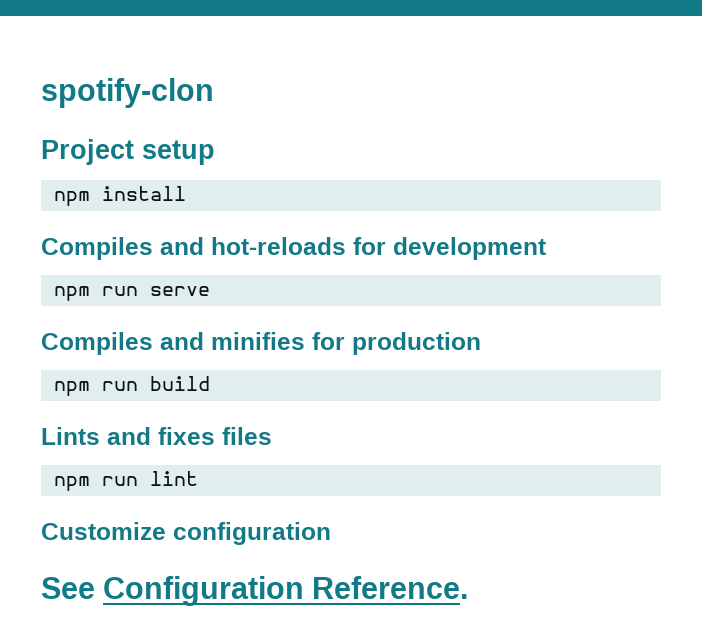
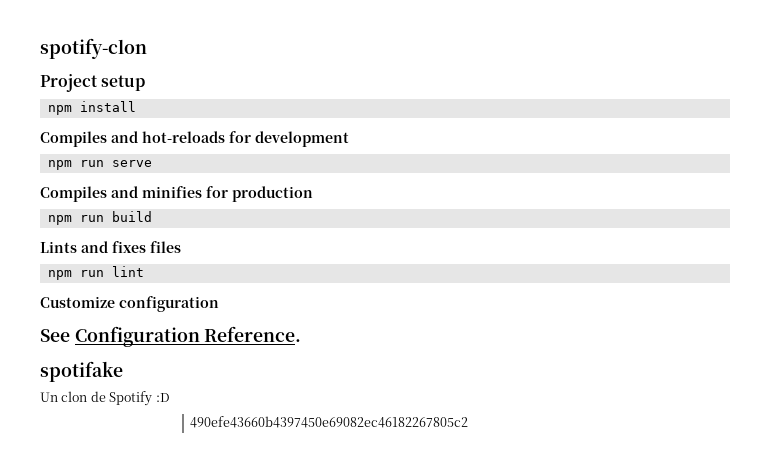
+ spotifake
+ Un clon de Spotify :D
+ 490efe43660b4397450e69082ec46182267805c2

